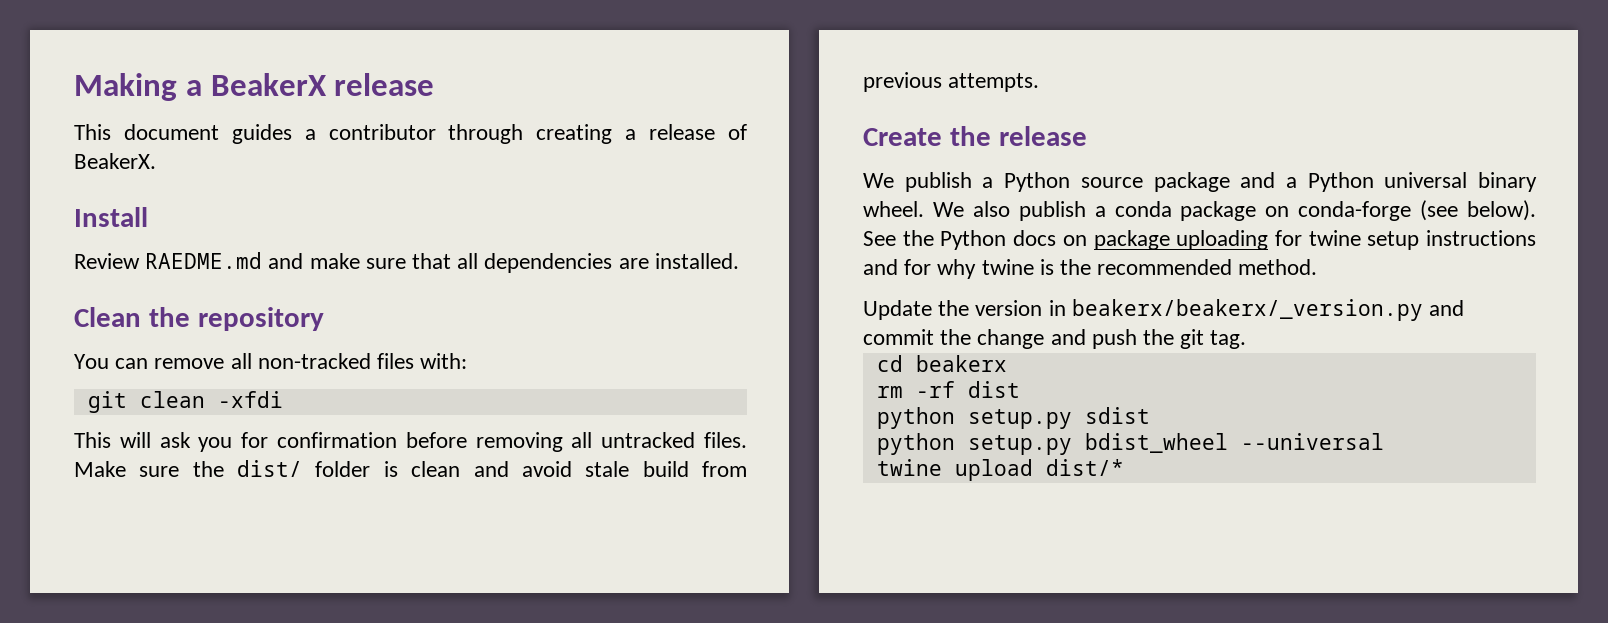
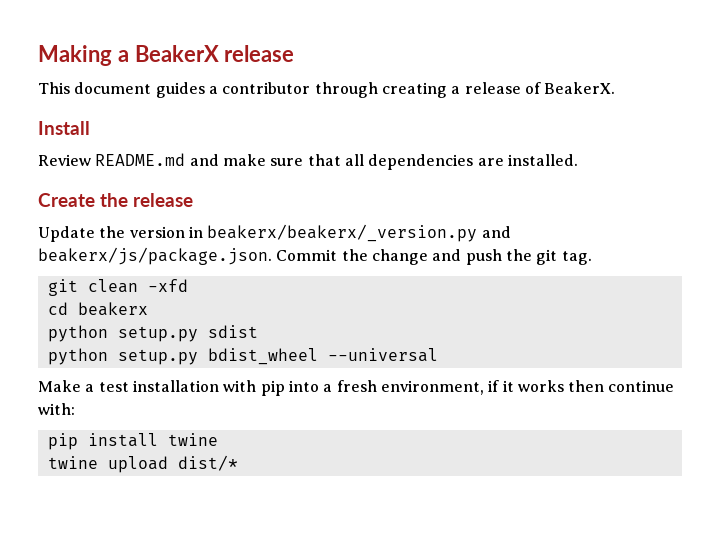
- Review RAEDME.md and make sure that all dependencies are installed.
+ Review README.md and make sure that all dependencies are installed.
- Clean the repository
- You can remove all non-tracked files with:
- git clean -xfdi
- This will ask you for confirmation before removing all untracked files. Make sure the dist/ folder is clean and avoid stale build from previous attempts.
  Create the release
- We publish a Python source package and a Python universal binary wheel. We also publish a conda package on conda-forge (see below). See the Python docs on package uploading for twine setup instructions and for why twine is the recommended method.
- Update the version in beakerx/beakerx/_version.py and commit the change and push the git tag.
+ Update the version in beakerx/beakerx/_version.py and beakerx/js/package.json. Commit the change and push the git tag.
+ git clean -xfd
- rm -rf dist
+ Make a test installation with pip into a fresh environment, if it works then continue with:
+ pip install twine

